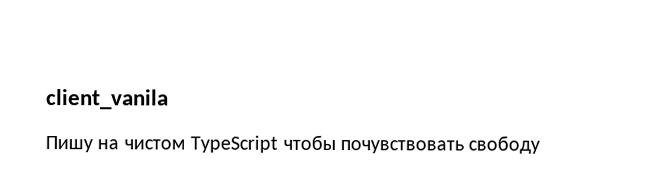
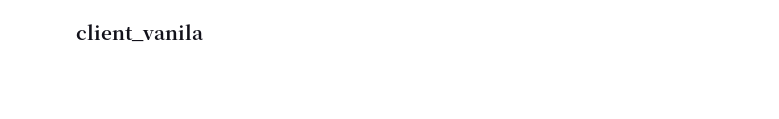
- Пишу на чистом TypeScript чтобы почувствовать свободу

